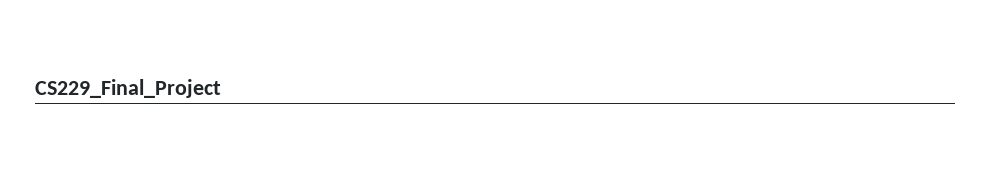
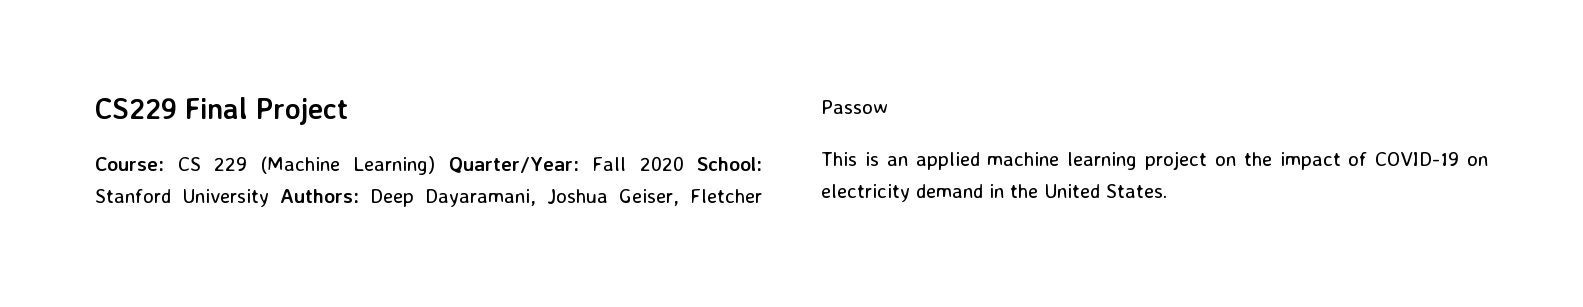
- CS229_Final_Project
+ CS229 Final Project
+ Course: CS 229 (Machine Learning) Quarter/Year: Fall 2020 School: Stanford University Authors: Deep Dayaramani, Joshua Geiser, Fletcher Passow
+ This is an applied machine learning project on the impact of COVID-19 on electricity demand in the United States.

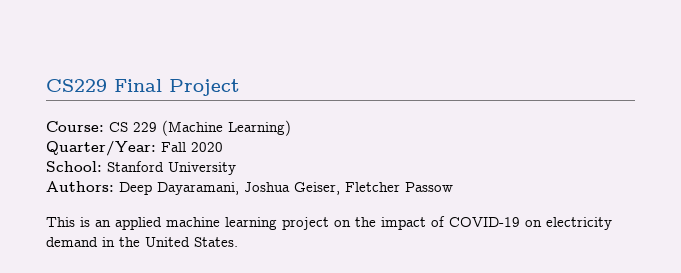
- Course: CS 229 (Machine Learning) Quarter/Year: Fall 2020 School: Stanford University Authors: Deep Dayaramani, Joshua Geiser, Fletcher Passow
+ Course: CS 229 (Machine Learning)
+ Quarter/Year: Fall 2020
+ School: Stanford University
+ Authors: Deep Dayaramani, Joshua Geiser, Fletcher Passow

